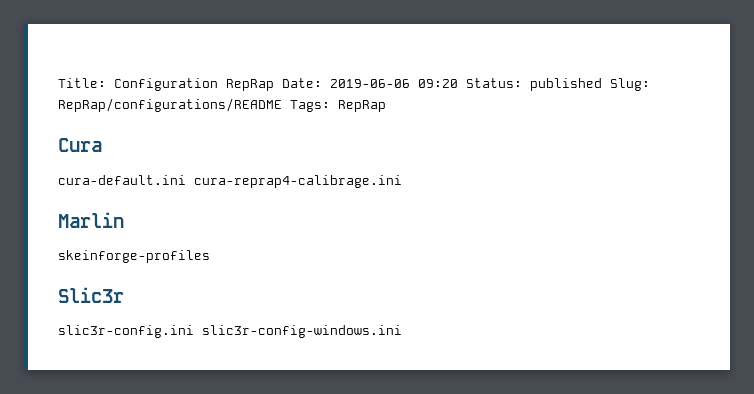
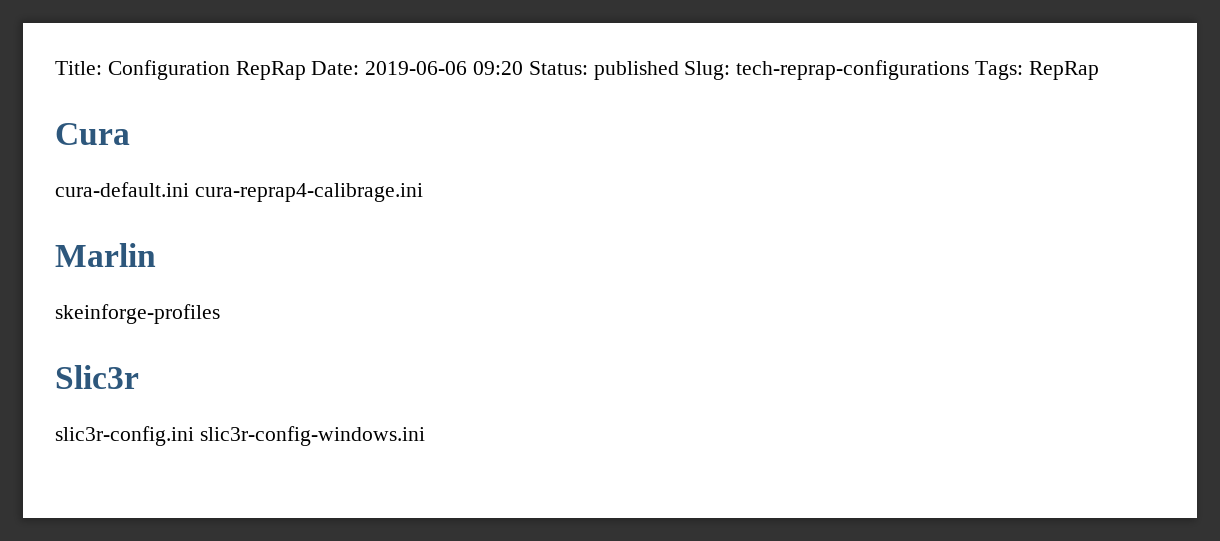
- Title: Configuration RepRap Date: 2019-06-06 09:20 Status: published Slug: RepRap/configurations/README Tags: RepRap
+ Title: Configuration RepRap Date: 2019-06-06 09:20 Status: published Slug: tech-reprap-configurations Tags: RepRap

